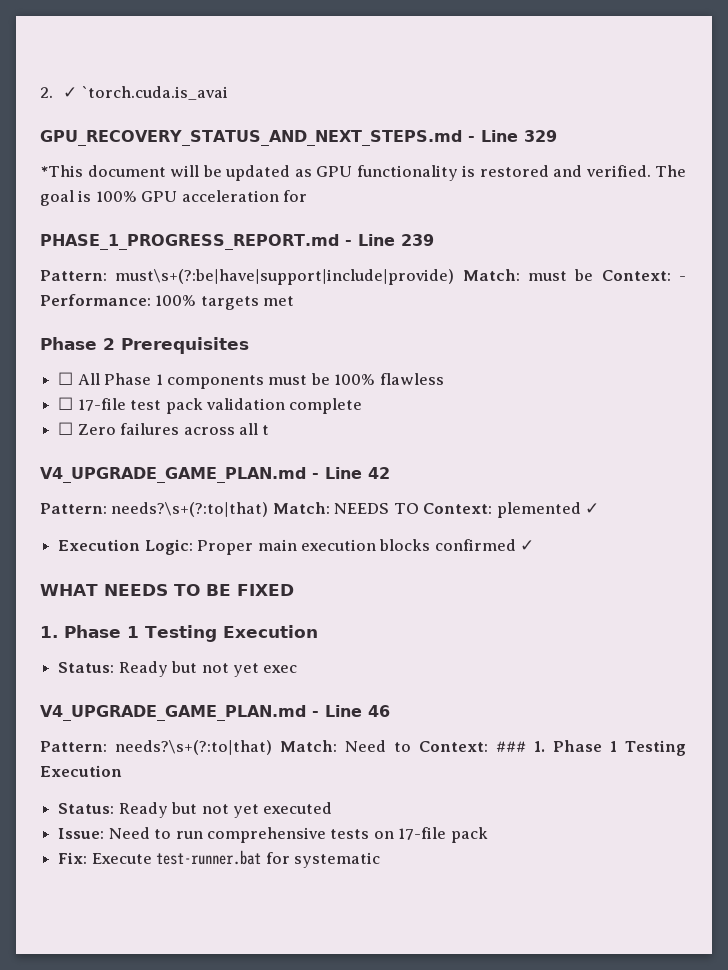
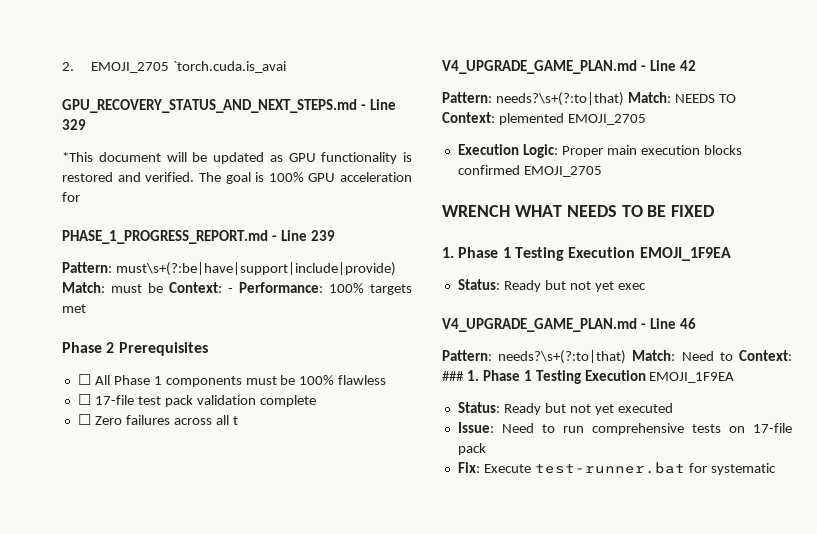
- 2. ✓ `torch.cuda.is_avai
+ 2. EMOJI_2705 `torch.cuda.is_avai
- Pattern: needs?\s+(?:to|that) Match: NEEDS TO Context: plemented ✓
+ Pattern: needs?\s+(?:to|that) Match: NEEDS TO Context: plemented EMOJI_2705
- Execution Logic: Proper main execution blocks confirmed ✓
- WHAT NEEDS TO BE FIXED
- 1. Phase 1 Testing Execution
+ Execution Logic: Proper main execution blocks confirmed EMOJI_2705
+ WRENCH WHAT NEEDS TO BE FIXED
+ 1. Phase 1 Testing Execution EMOJI_1F9EA
- Pattern: needs?\s+(?:to|that) Match: Need to Context: ### 1. Phase 1 Testing Execution
+ Pattern: needs?\s+(?:to|that) Match: Need to Context: ### 1. Phase 1 Testing Execution EMOJI_1F9EA

